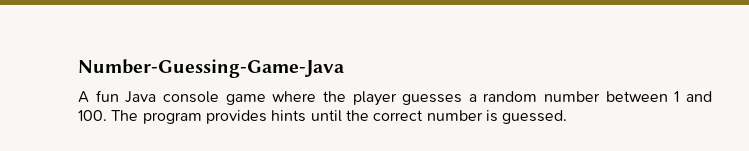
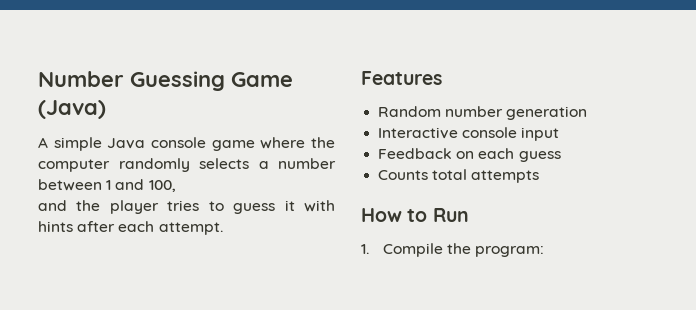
- Number-Guessing-Game-Java
+ Number Guessing Game (Java)
- A fun Java console game where the player guesses a random number between 1 and 100. The program provides hints until the correct number is guessed.
+ A simple Java console game where the computer randomly selects a number between 1 and 100,
+ and the player tries to guess it with hints after each attempt.
+ Features
+ Random number generation
+ Interactive console input
+ Feedback on each guess
+ Counts total attempts
+ How to Run
+ 1. Compile the program:

